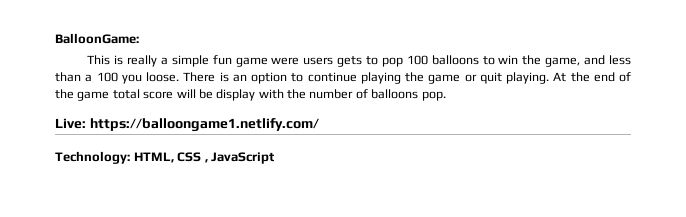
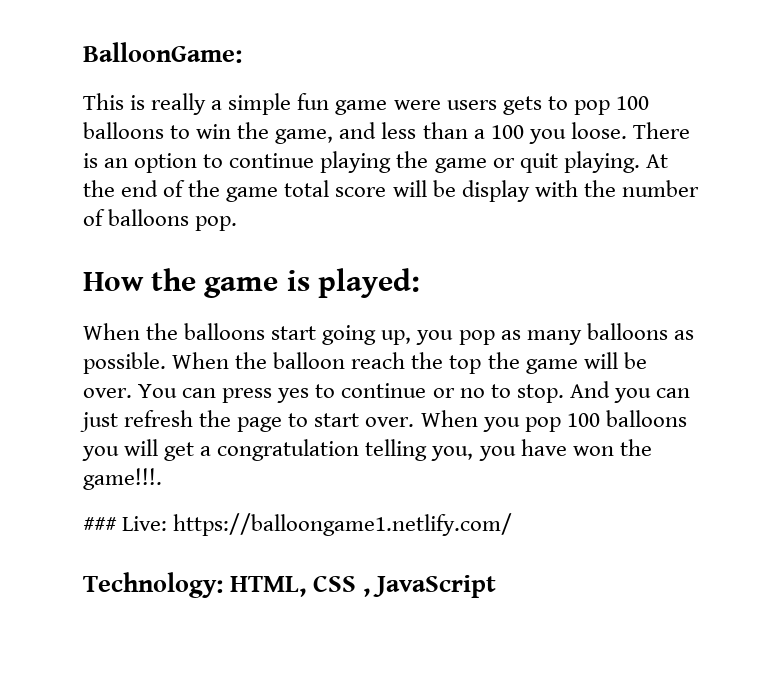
- Live: https://balloongame1.netlify.com/
+ How the game is played:
+ When the balloons start going up, you pop as many balloons as possible. When the balloon reach the top the game will be over. You can press yes to continue or no to stop. And you can just refresh the page to start over. When you pop 100 balloons you will get a congratulation telling you, you have won the game!!!.
+ ### Live: https://balloongame1.netlify.com/

